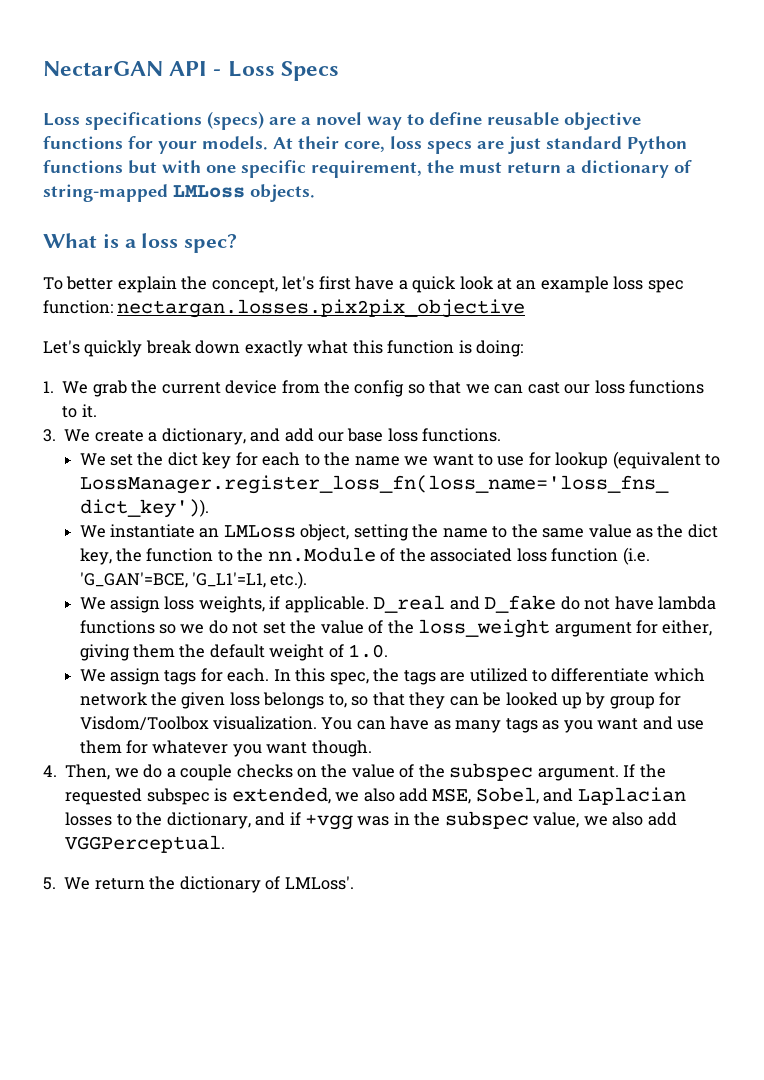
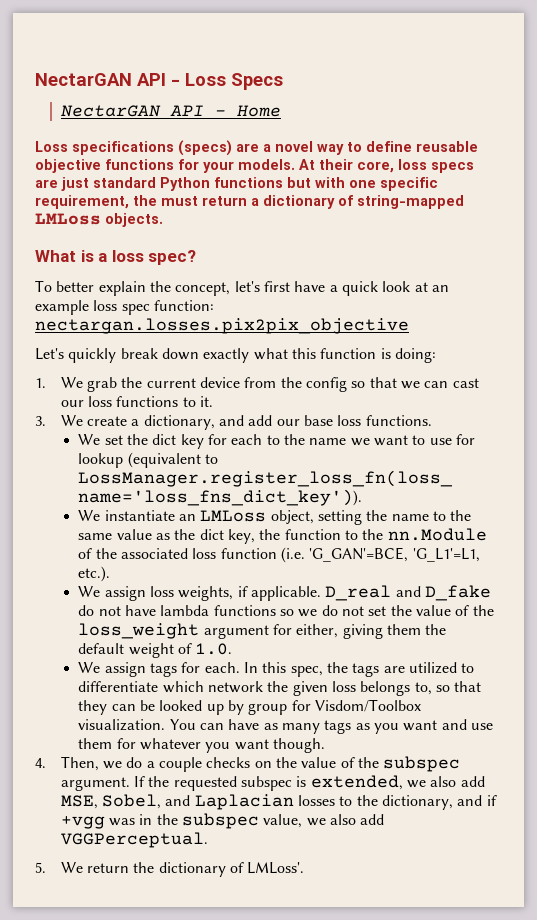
+ NectarGAN API - Home

